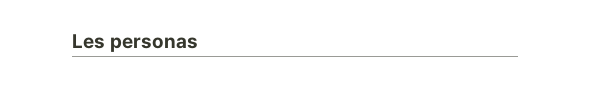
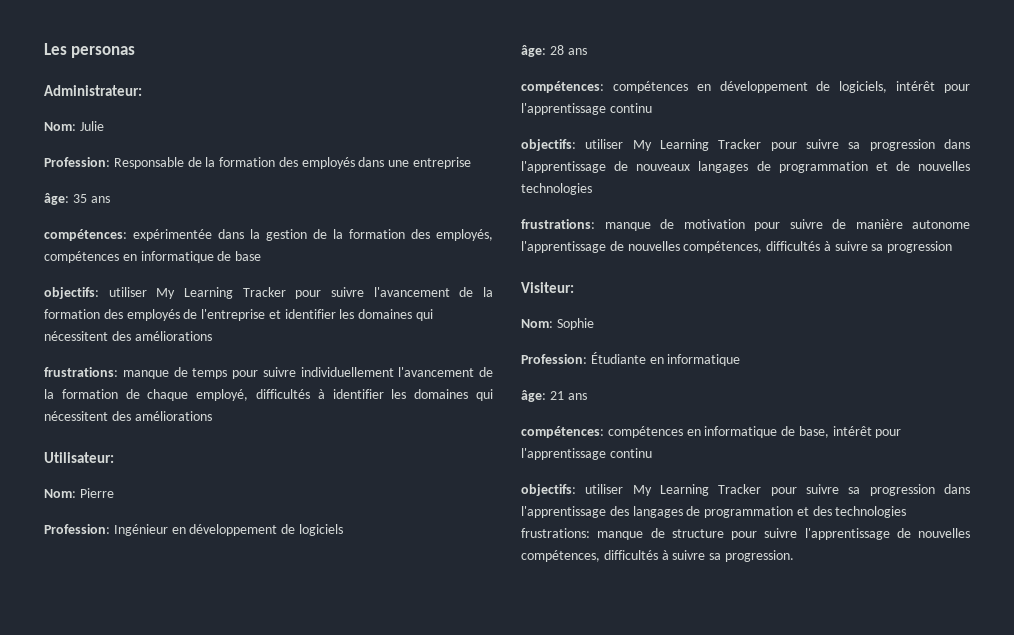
+ Administrateur:
+ Nom: Julie
+ Profession: Responsable de la formation des employés dans une entreprise
+ âge: 35 ans
+ compétences: expérimentée dans la gestion de la formation des employés, compétences en informatique de base
+ objectifs: utiliser My Learning Tracker pour suivre l'avancement de la formation des employés de l'entreprise et identifier les domaines qui nécessitent des améliorations
+ frustrations: manque de temps pour suivre individuellement l'avancement de la formation de chaque employé, difficultés à identifier les domaines qui nécessitent des améliorations
+ Utilisateur:
+ Nom: Pierre
+ Profession: Ingénieur en développement de logiciels
+ âge: 28 ans
+ compétences: compétences en développement de logiciels, intérêt pour l'apprentissage continu
+ objectifs: utiliser My Learning Tracker pour suivre sa progression dans l'apprentissage de nouveaux langages de programmation et de nouvelles technologies
+ frustrations: manque de motivation pour suivre de manière autonome l'apprentissage de nouvelles compétences, difficultés à suivre sa progression
+ Visiteur:
+ Nom: Sophie
+ Profession: Étudiante en informatique
+ âge: 21 ans
+ compétences: compétences en informatique de base, intérêt pour l'apprentissage continu
+ objectifs: utiliser My Learning Tracker pour suivre sa progression dans l'apprentissage des langages de programmation et des technologies frustrations: manque de structure pour suivre l'apprentissage de nouvelles compétences, difficultés à suivre sa progression.

